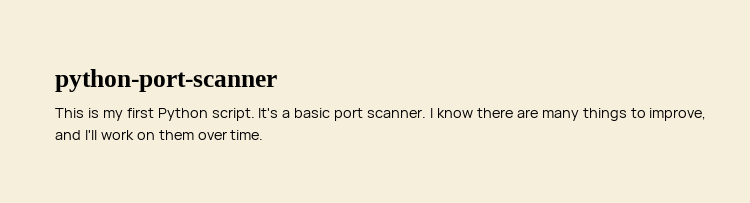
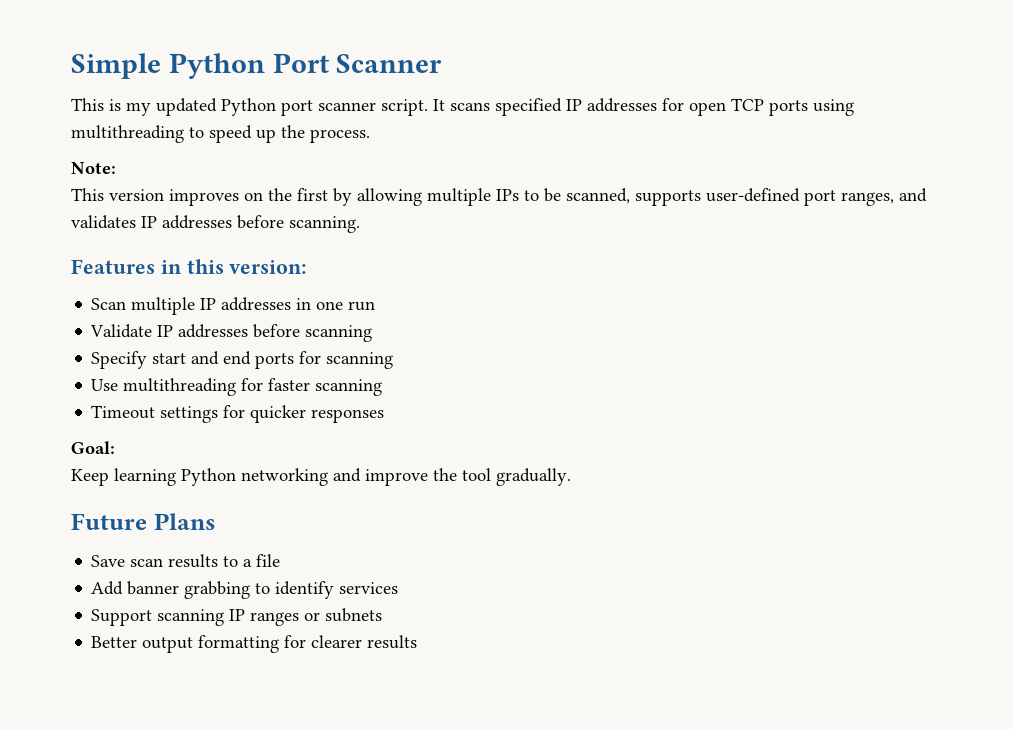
- python-port-scanner
+ Simple Python Port Scanner
- This is my first Python script. It's a basic port scanner. I know there are many things to improve, and I'll work on them over time.
+ This is my updated Python port scanner script. It scans specified IP addresses for open TCP ports using multithreading to speed up the process.
+ Note:
+ This version improves on the first by allowing multiple IPs to be scanned, supports user-defined port ranges, and validates IP addresses before scanning.
+ Features in this version:
+ Scan multiple IP addresses in one run
+ Validate IP addresses before scanning
+ Specify start and end ports for scanning
+ Use multithreading for faster scanning
+ Timeout settings for quicker responses
+ Goal:
+ Keep learning Python networking and improve the tool gradually.
+ Future Plans
+ Save scan results to a file
+ Add banner grabbing to identify services
+ Support scanning IP ranges or subnets
+ Better output formatting for clearer results

